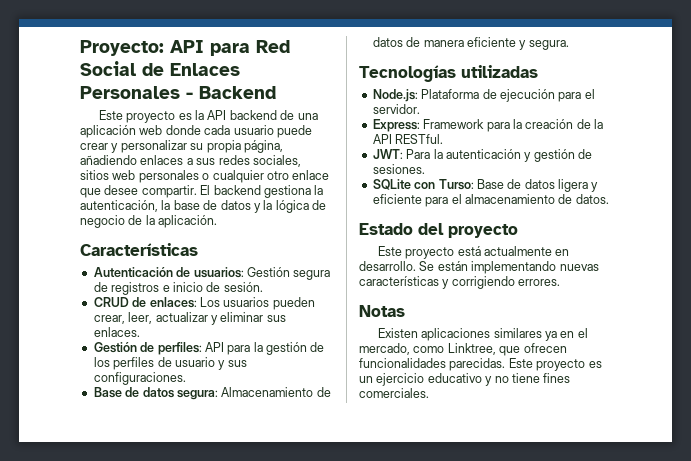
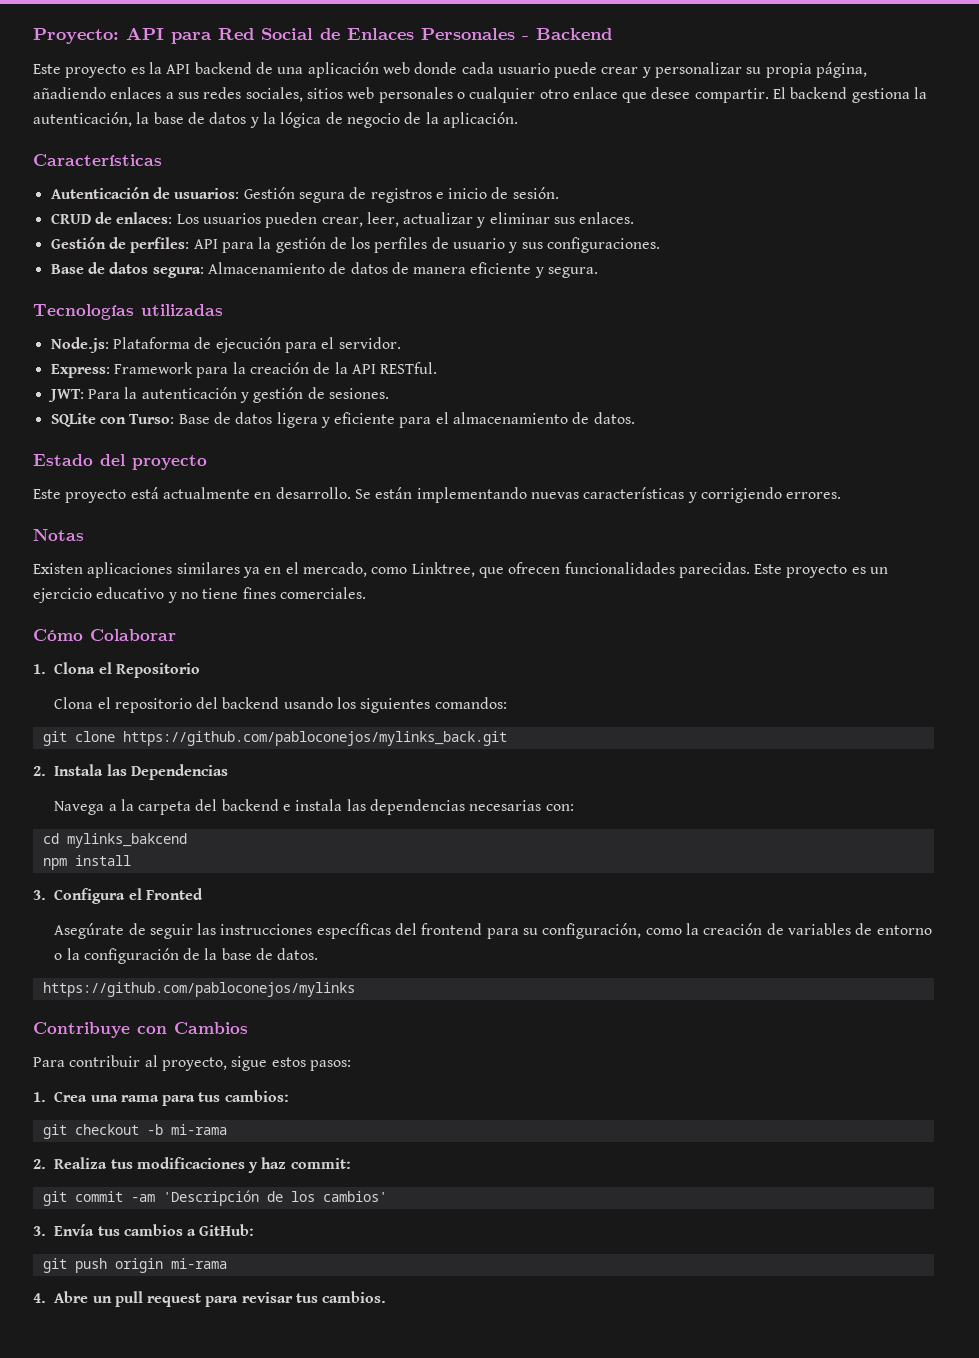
+ Cómo Colaborar
+ 1. Clona el Repositorio
+ Clona el repositorio del backend usando los siguientes comandos:
+ git clone https://github.com/pabloconejos/mylinks_back.git
+ 2. Instala las Dependencias
+ Navega a la carpeta del backend e instala las dependencias necesarias con:
+ cd mylinks_bakcend
+ npm install
+ 3. Configura el Fronted
+ Asegúrate de seguir las instrucciones específicas del frontend para su configuración, como la creación de variables de entorno o la configuración de la base de datos.
+ https://github.com/pabloconejos/mylinks
+ Contribuye con Cambios
+ Para contribuir al proyecto, sigue estos pasos:
+ 1. Crea una rama para tus cambios:
+ git checkout -b mi-rama
+ 2. Realiza tus modificaciones y haz commit:
+ git commit -am 'Descripción de los cambios'
+ 3. Envía tus cambios a GitHub:
+ git push origin mi-rama
+ 4. Abre un pull request para revisar tus cambios.

